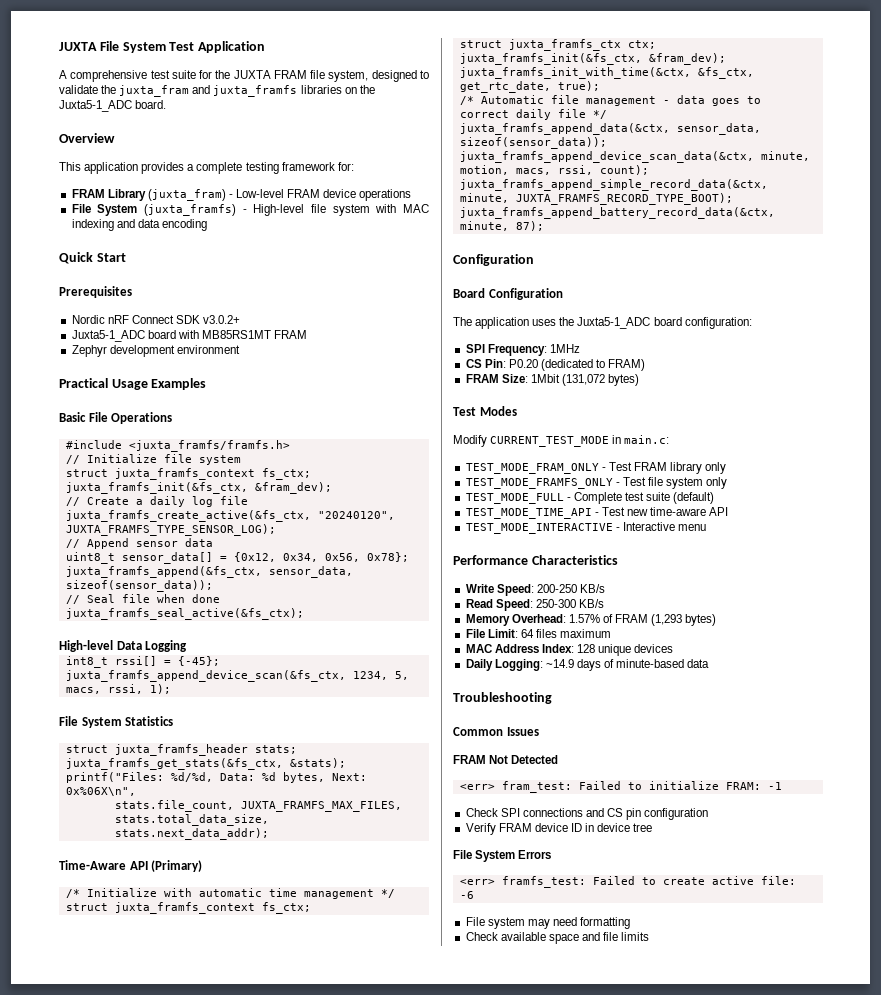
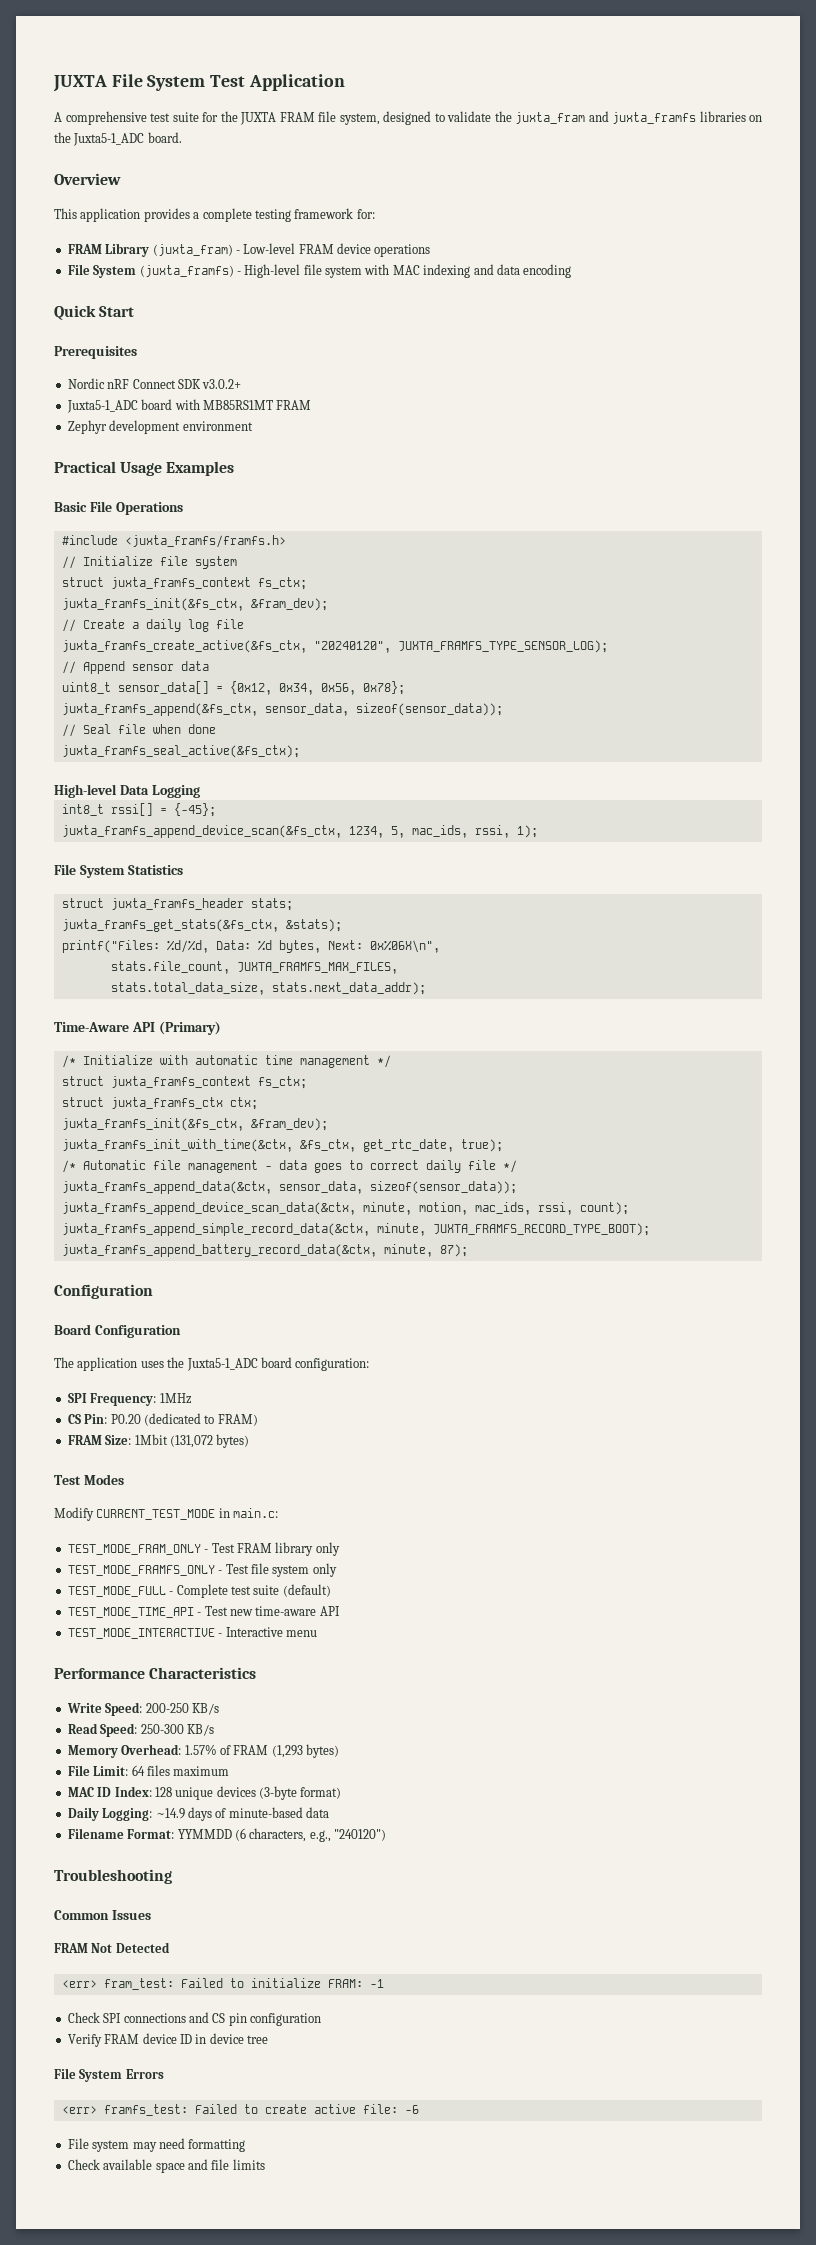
- juxta_framfs_append_device_scan(&fs_ctx, 1234, 5, macs, rssi, 1);
+ juxta_framfs_append_device_scan(&fs_ctx, 1234, 5, mac_ids, rssi, 1);
- juxta_framfs_append_device_scan_data(&ctx, minute, motion, macs, rssi, count);
+ juxta_framfs_append_device_scan_data(&ctx, minute, motion, mac_ids, rssi, count);
- MAC Address Index: 128 unique devices
+ MAC ID Index: 128 unique devices (3-byte format)
+ Filename Format: YYMMDD (6 characters, e.g., "240120")

